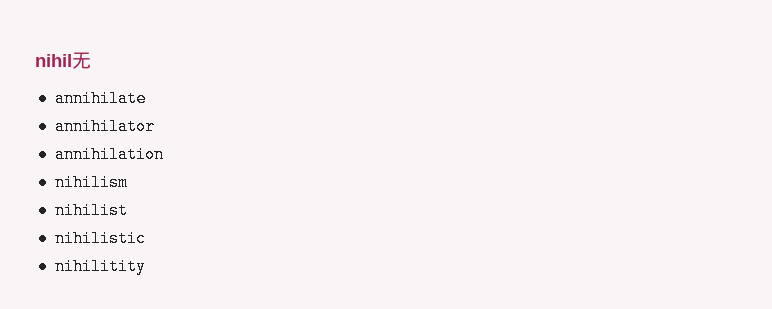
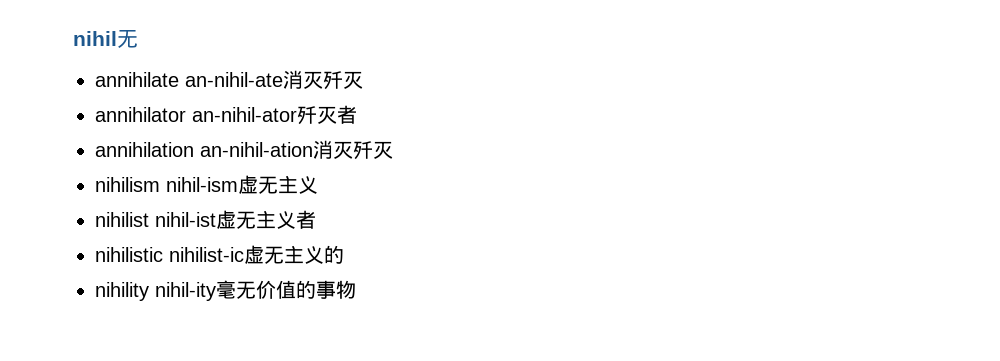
- annihilate
+ annihilate an-nihil-ate消灭歼灭
- annihilator
+ annihilator an-nihil-ator歼灭者
- annihilation
- nihilism
- nihilist
- nihilistic
- nihilitity
+ annihilation an-nihil-ation消灭歼灭
+ nihilism nihil-ism虚无主义
+ nihilist nihil-ist虚无主义者
+ nihilistic nihilist-ic虚无主义的
+ nihility nihil-ity毫无价值的事物

